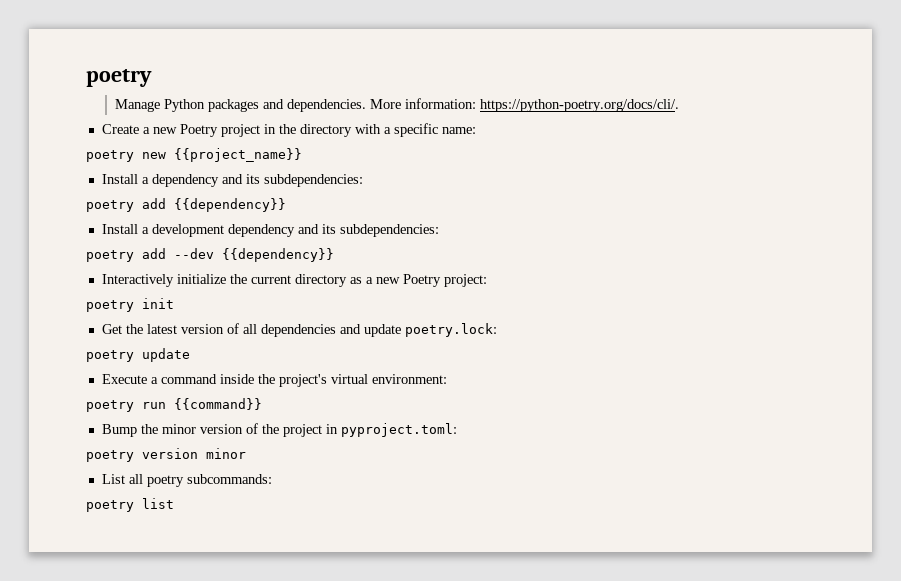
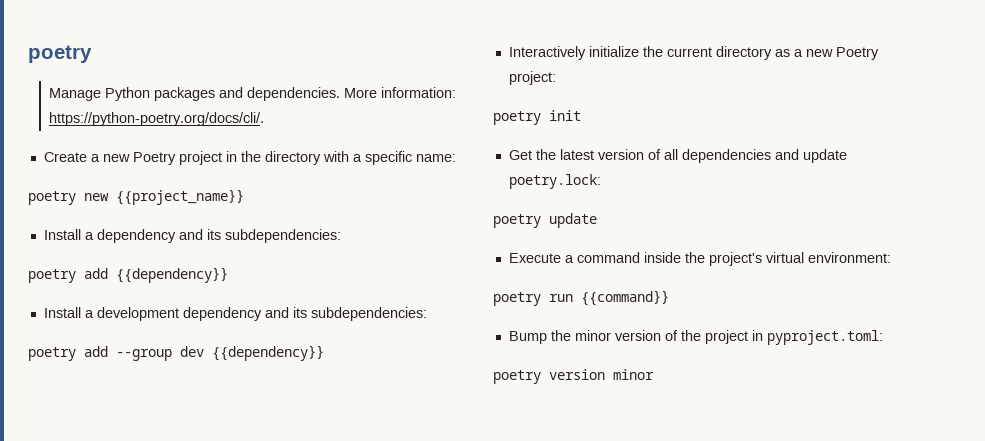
- poetry add --dev {{dependency}}
+ poetry add --group dev {{dependency}}
- List all poetry subcommands:
- poetry list

